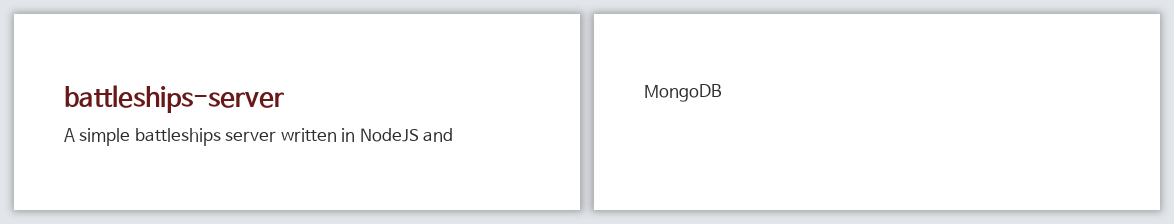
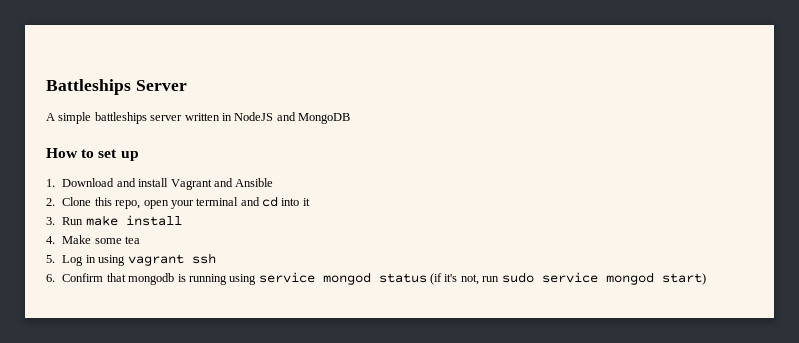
- battleships-server
+ Battleships Server
+ How to set up
+ 1. Download and install Vagrant and Ansible
+ 2. Clone this repo, open your terminal and cd into it
+ 3. Run make install
+ 4. Make some tea
+ 5. Log in using vagrant ssh
+ 6. Confirm that mongodb is running using service mongod status (if it's not, run sudo service mongod start)

